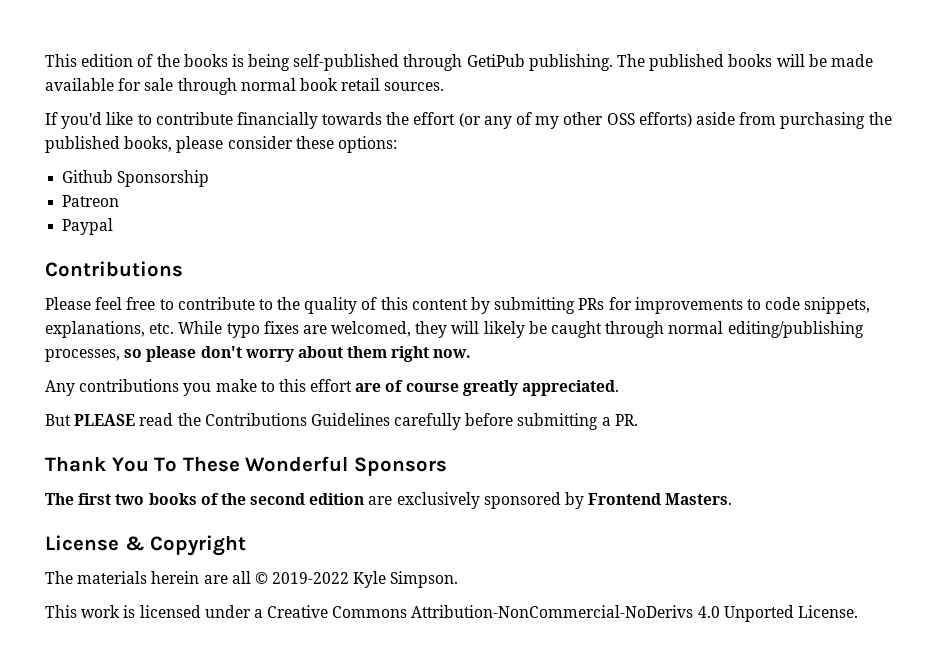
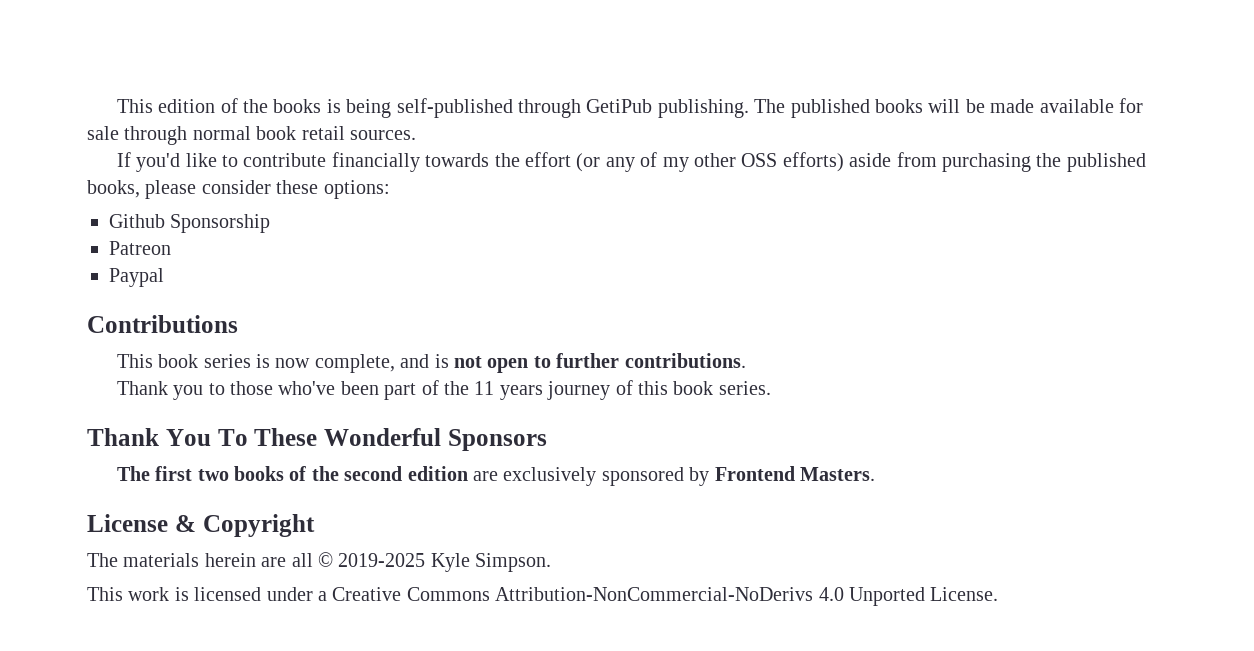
- Please feel free to contribute to the quality of this content by submitting PRs for improvements to code snippets, explanations, etc. While typo fixes are welcomed, they will likely be caught through normal editing/publishing processes, so please don't worry about them right now.
- Any contributions you make to this effort are of course greatly appreciated.
- But PLEASE read the Contributions Guidelines carefully before submitting a PR.
+ This book series is now complete, and is not open to further contributions.
+ Thank you to those who've been part of the 11 years journey of this book series.
- The materials herein are all © 2019-2022 Kyle Simpson.
+ The materials herein are all © 2019-2025 Kyle Simpson.

